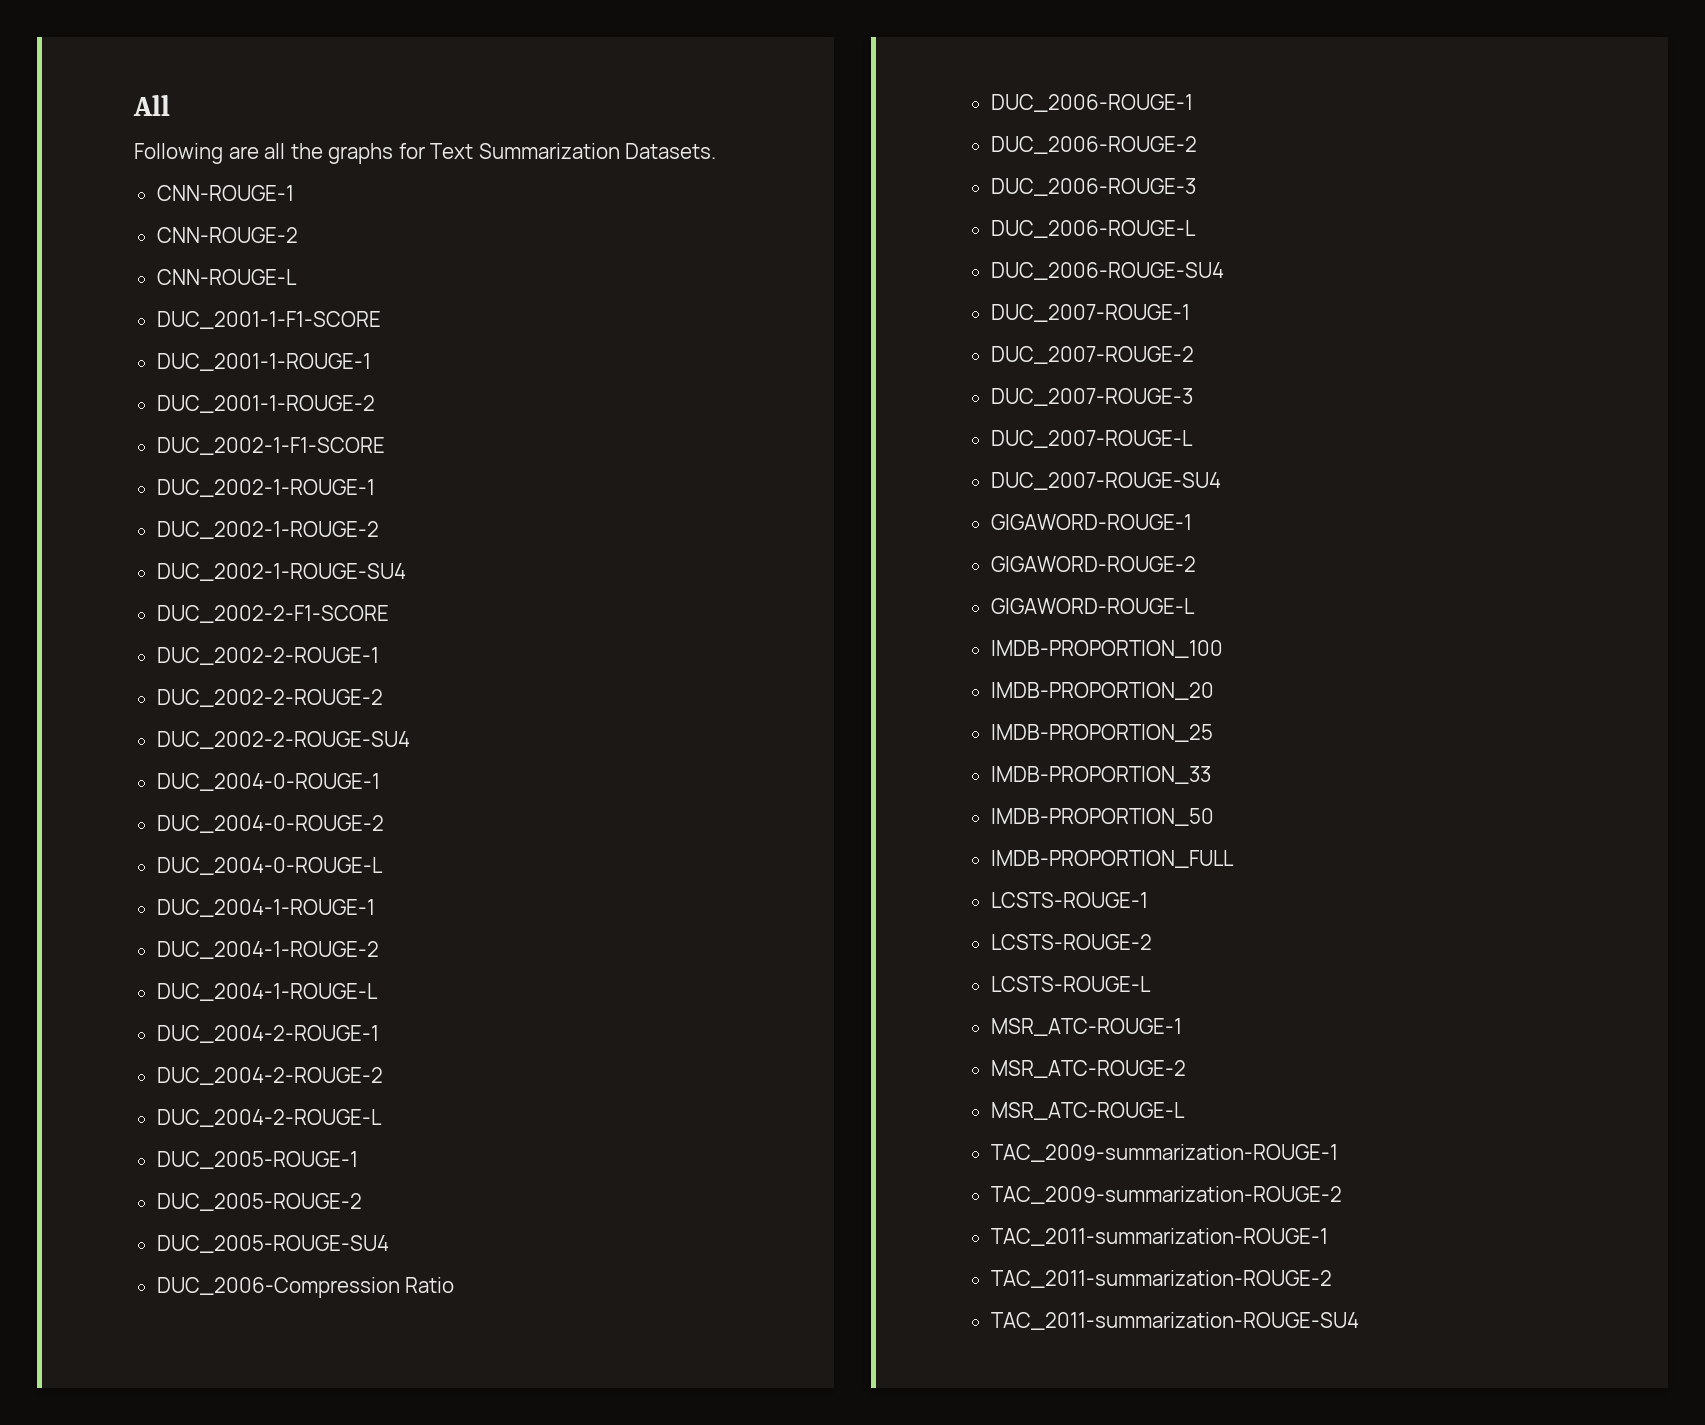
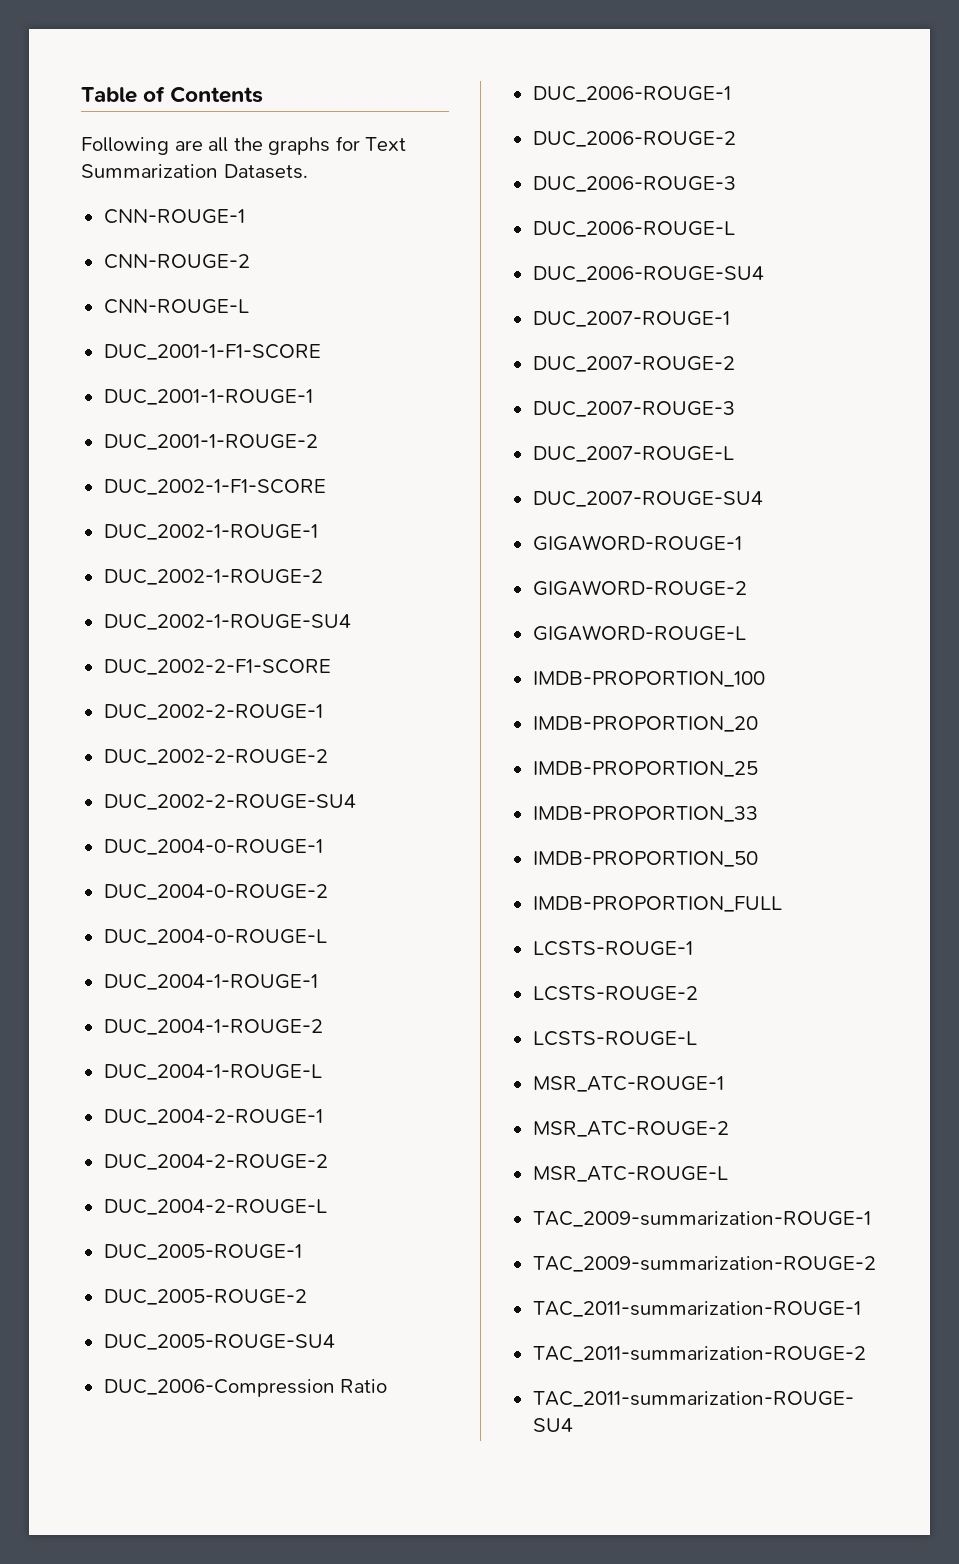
- All
+ Table of Contents

